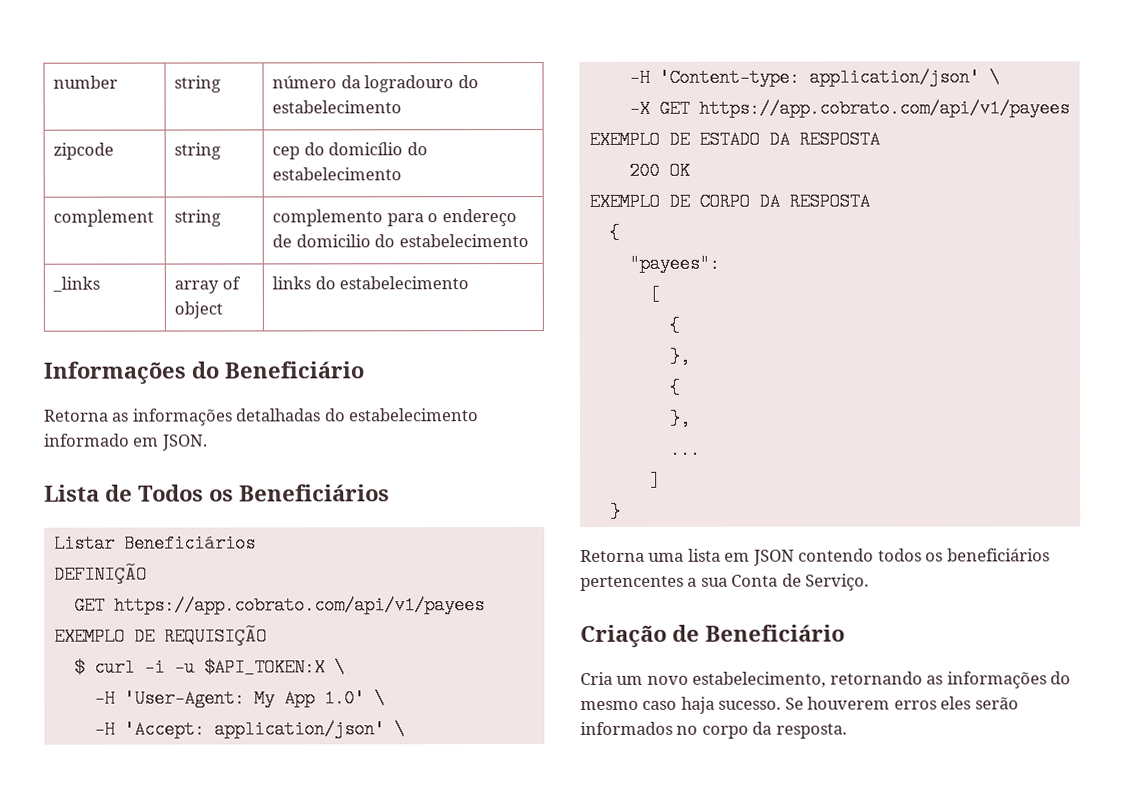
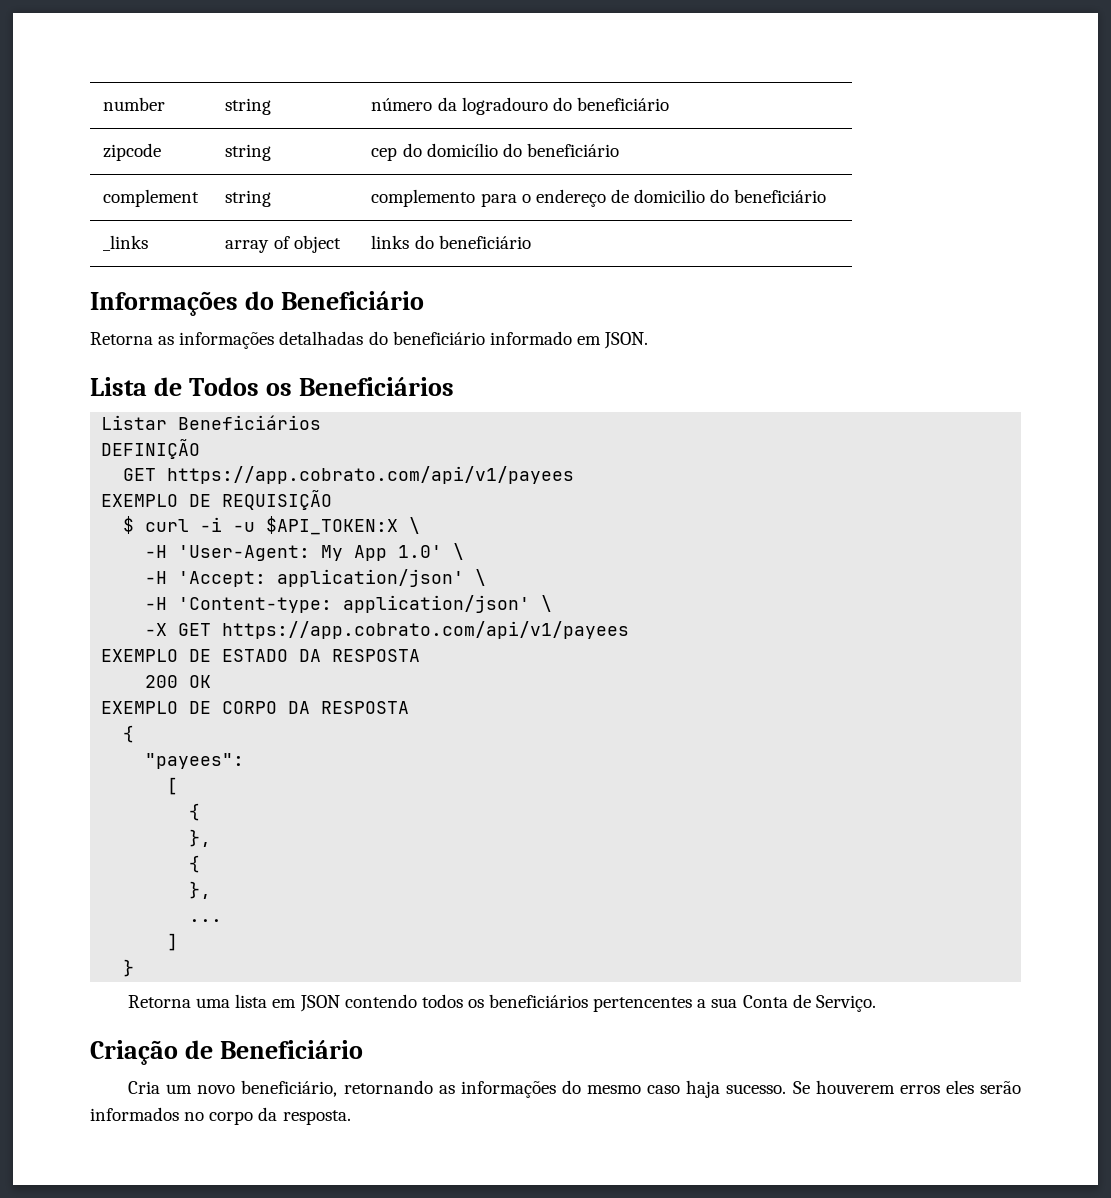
- number | string | número da logradouro do estabelecimento
+ number | string | número da logradouro do beneficiário
- zipcode | string | cep do domicílio do estabelecimento
+ zipcode | string | cep do domicílio do beneficiário
- complement | string | complemento para o endereço de domicilio do estabelecimento
+ complement | string | complemento para o endereço de domicilio do beneficiário
- _links | array of object | links do estabelecimento
+ _links | array of object | links do beneficiário
- Retorna as informações detalhadas do estabelecimento informado em JSON.
+ Retorna as informações detalhadas do beneficiário informado em JSON.
- Cria um novo estabelecimento, retornando as informações do mesmo caso haja sucesso.
+ Cria um novo beneficiário, retornando as informações do mesmo caso haja sucesso.

